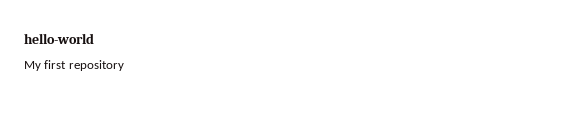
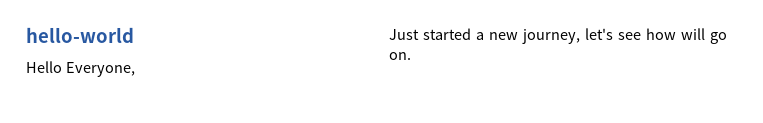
- My first repository
+ Hello Everyone,
+ Just started a new journey, let's see how will go on.

